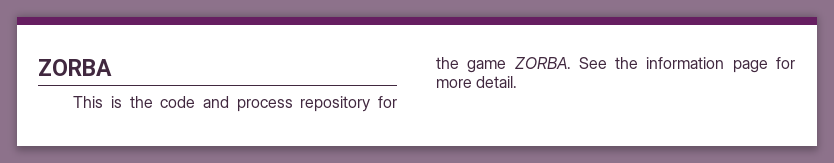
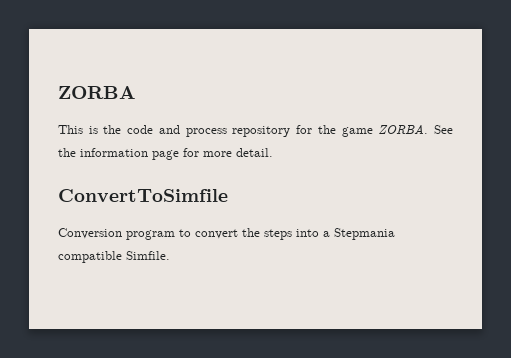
+ ConvertToSimfile
+ Conversion program to convert the steps into a Stepmania compatible Simfile.

